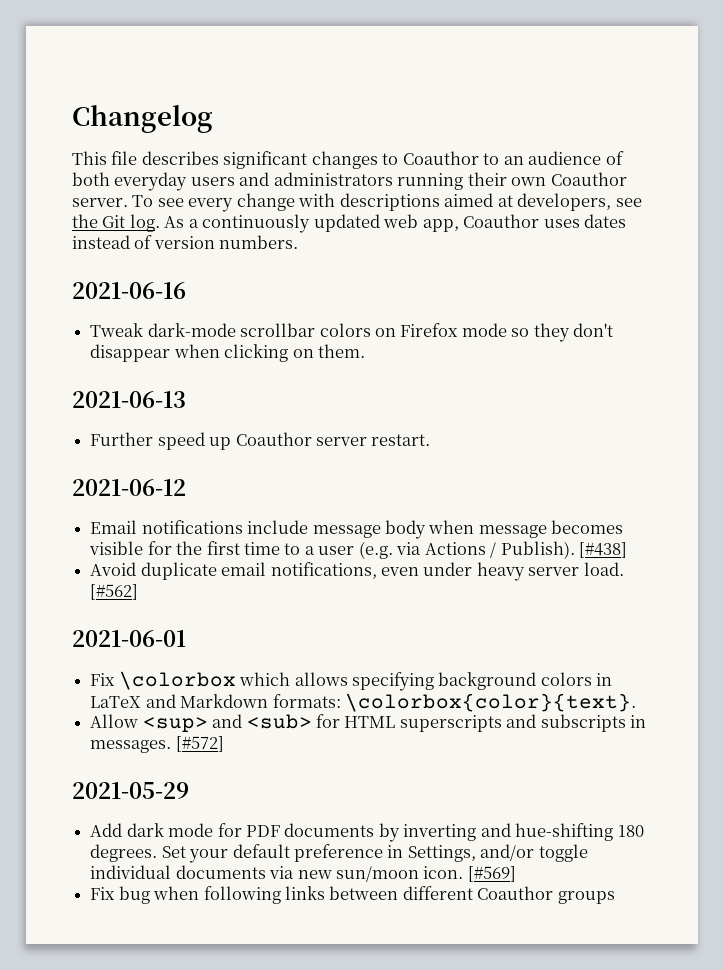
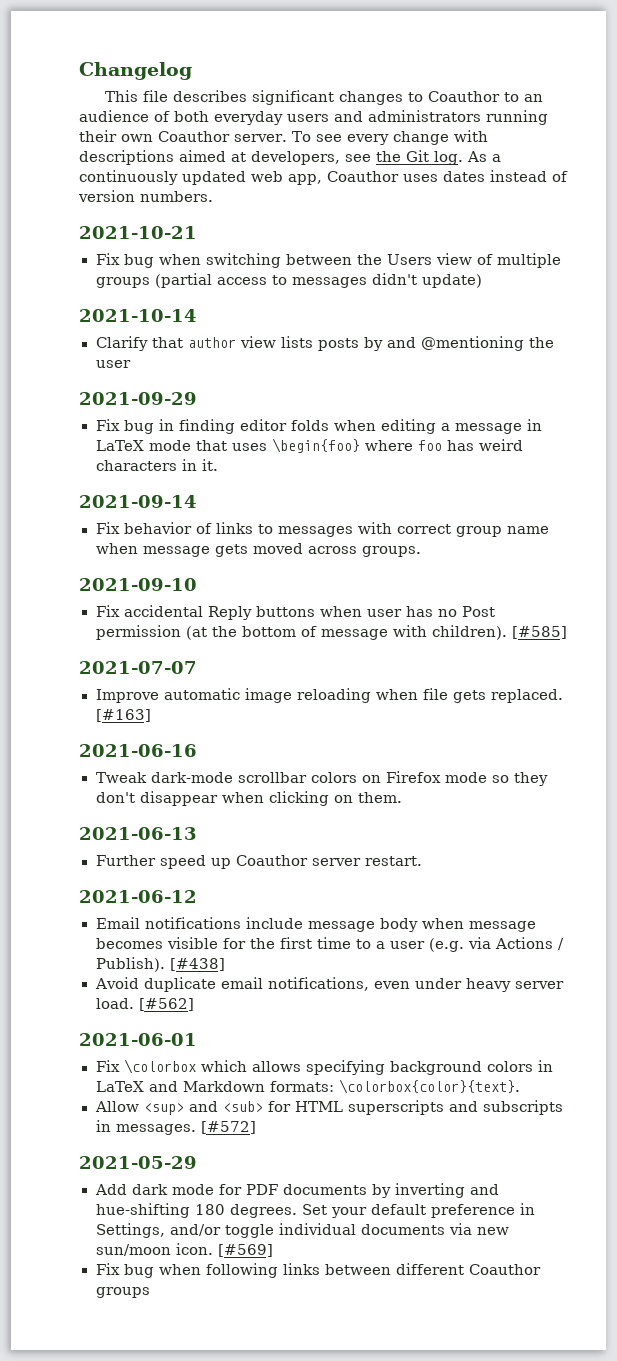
+ 2021-10-21
+ Fix bug when switching between the Users view of multiple groups (partial access to messages didn't update)
+ 2021-10-14
+ Clarify that author view lists posts by and @mentioning the user
+ 2021-09-29
+ Fix bug in finding editor folds when editing a message in LaTeX mode that uses \begin{foo} where foo has weird characters in it.
+ 2021-09-14
+ Fix behavior of links to messages with correct group name when message gets moved across groups.
+ 2021-09-10
+ Fix accidental Reply buttons when user has no Post permission (at the bottom of message with children). [#585]
+ 2021-07-07
+ Improve automatic image reloading when file gets replaced. [#163]

